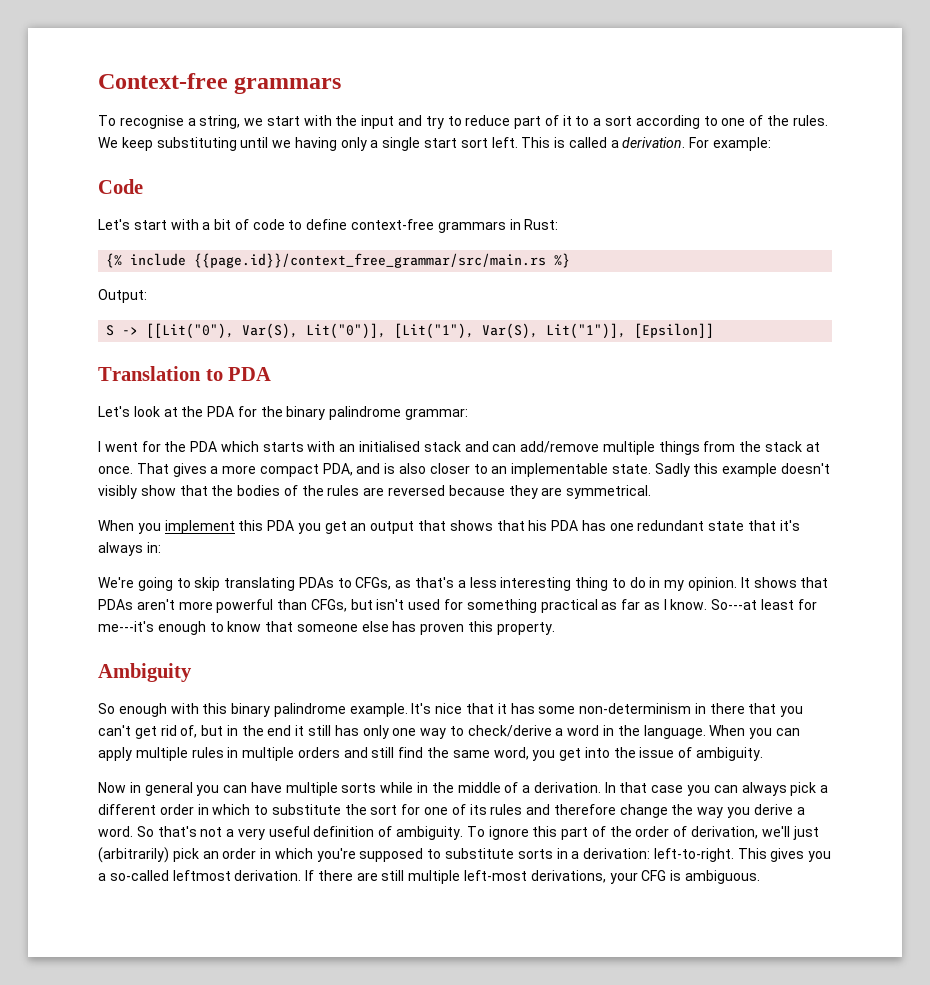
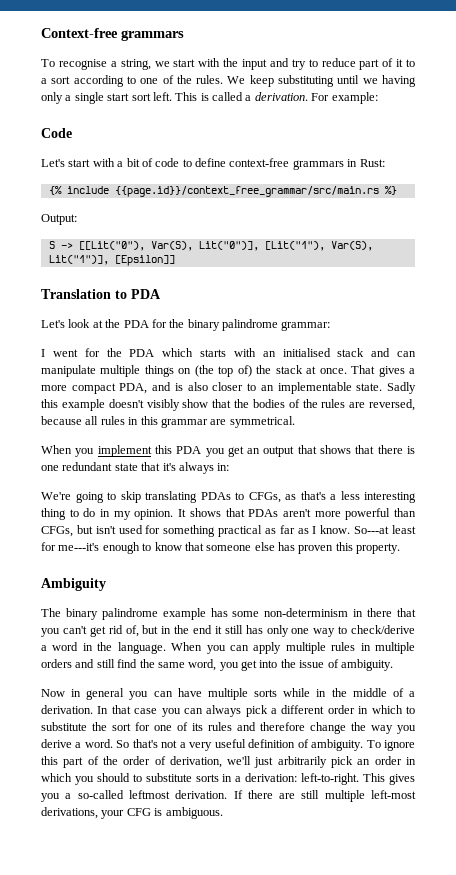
- I went for the PDA which starts with an initialised stack and can add/remove multiple things from the stack at once.
+ I went for the PDA which starts with an initialised stack and can manipulate multiple things on (the top of) the stack at once.
- Sadly this example doesn't visibly show that the bodies of the rules are reversed because they are symmetrical.
+ Sadly this example doesn't visibly show that the bodies of the rules are reversed, because all rules in this grammar are symmetrical.
- When you implement this PDA you get an output that shows that his PDA has one redundant state that it's always in:
+ When you implement this PDA you get an output that shows that there is one redundant state that it's always in:
- So enough with this binary palindrome example. It's nice that it has some non-determinism in there that you can't get rid of, but in the end it still has only one way to check/derive a word in the language.
+ The binary palindrome example has some non-determinism in there that you can't get rid of, but in the end it still has only one way to check/derive a word in the language.
- To ignore this part of the order of derivation, we'll just (arbitrarily) pick an order in which you're supposed to substitute sorts in a derivation: left-to-right.
+ To ignore this part of the order of derivation, we'll just arbitrarily pick an order in which you should to substitute sorts in a derivation: left-to-right.

